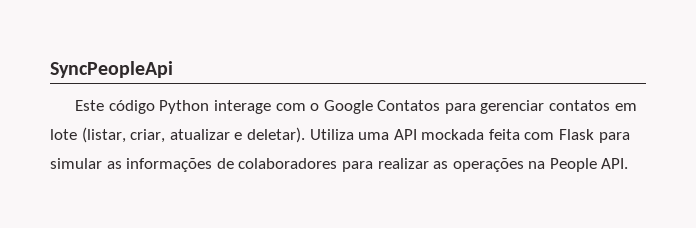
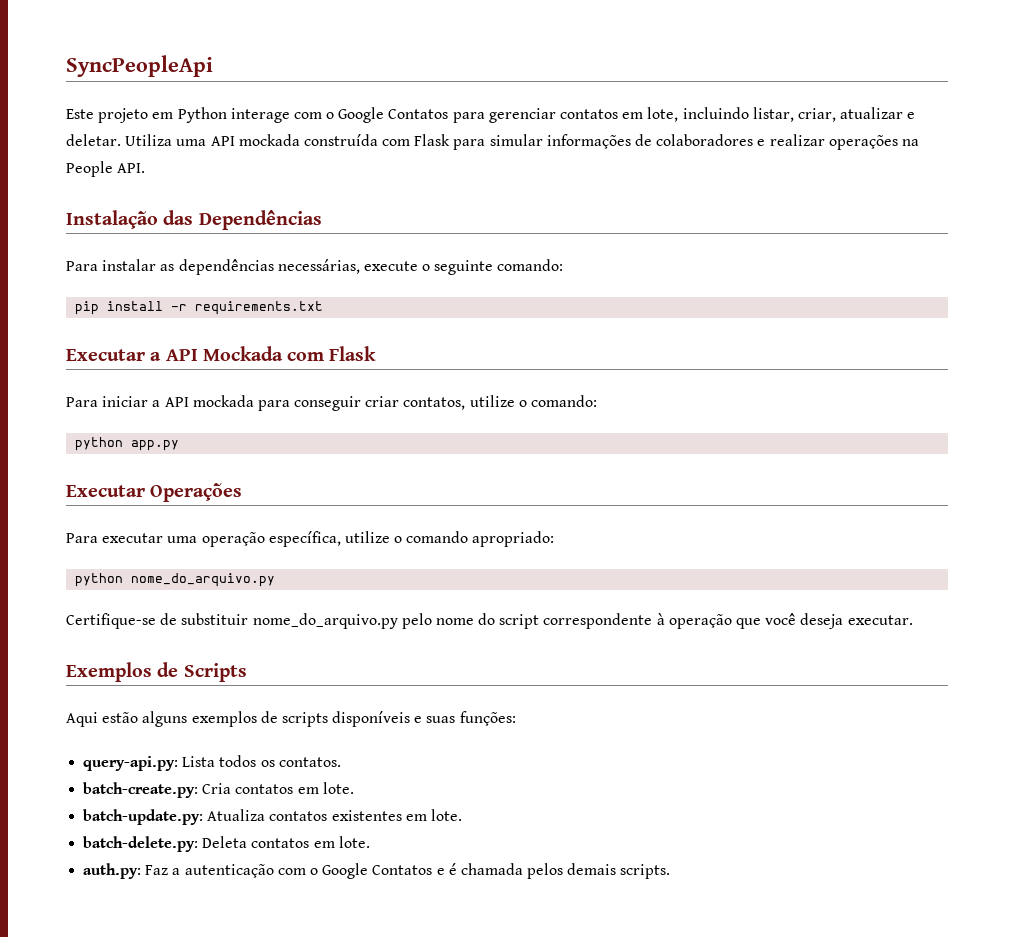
- Este código Python interage com o Google Contatos para gerenciar contatos em lote (listar, criar, atualizar e deletar).
+ Este projeto em Python interage com o Google Contatos para gerenciar contatos em lote, incluindo listar, criar, atualizar e deletar.
- Utiliza uma API mockada feita com Flask para simular as informações de colaboradores para realizar as operações na People API.
+ Utiliza uma API mockada construída com Flask para simular informações de colaboradores e realizar operações na People API.
+ Instalação das Dependências
+ Para instalar as dependências necessárias, execute o seguinte comando:
+ pip install -r requirements.txt
+ Executar a API Mockada com Flask
+ Para iniciar a API mockada para conseguir criar contatos, utilize o comando:
+ python app.py
+ Executar Operações
+ Para executar uma operação específica, utilize o comando apropriado:
+ python nome_do_arquivo.py
+ Certifique-se de substituir nome_do_arquivo.py pelo nome do script correspondente à operação que você deseja executar.
+ Exemplos de Scripts
+ Aqui estão alguns exemplos de scripts disponíveis e suas funções:
+ query-api.py: Lista todos os contatos.
+ batch-create.py: Cria contatos em lote.
+ batch-update.py: Atualiza contatos existentes em lote.
+ batch-delete.py: Deleta contatos em lote.
+ auth.py: Faz a autenticação com o Google Contatos e é chamada pelos demais scripts.

